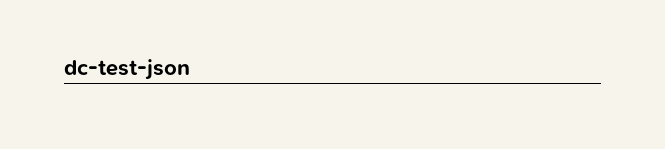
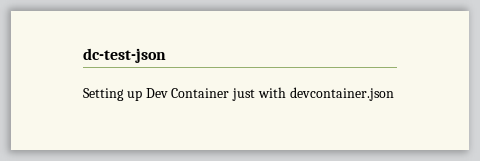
+ Setting up Dev Container just with devcontainer.json

